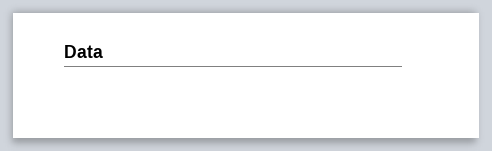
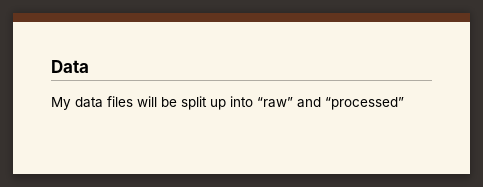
+ My data files will be split up into “raw” and “processed”

